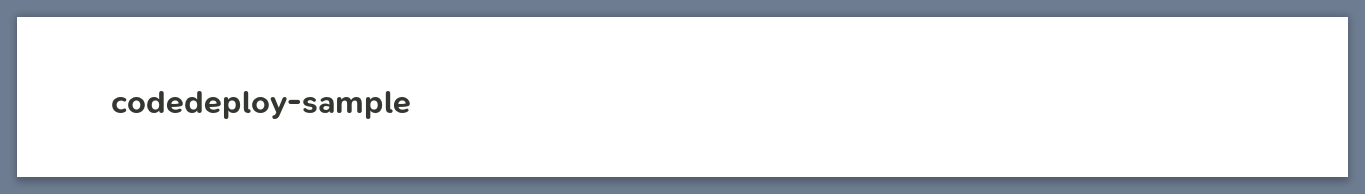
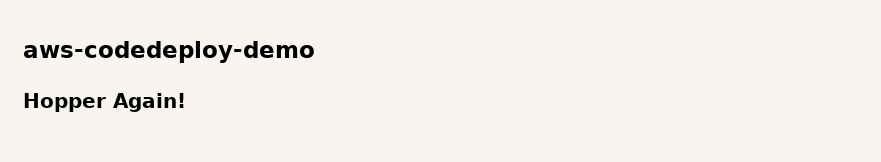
- codedeploy-sample
+ aws-codedeploy-demo
+ Hopper Again!

